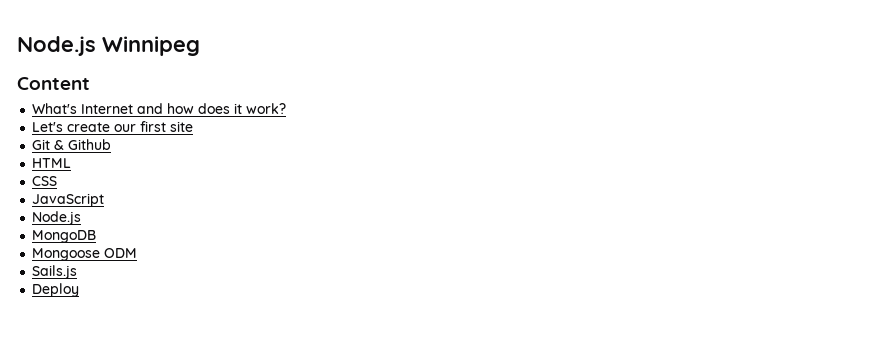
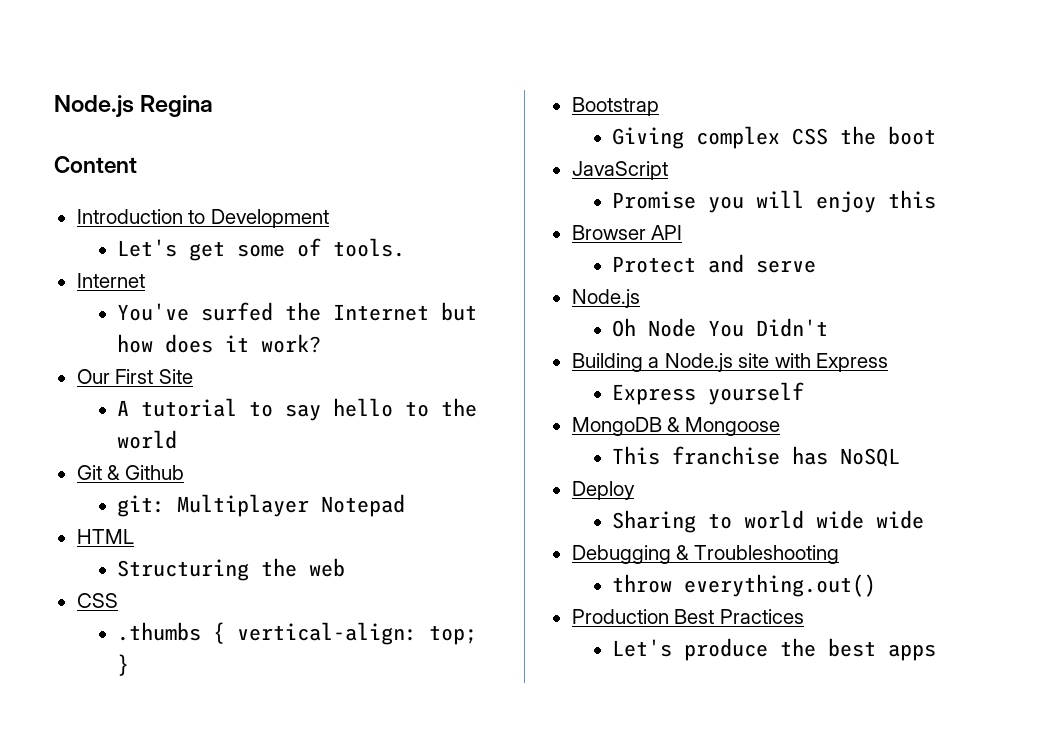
- Node.js Winnipeg
+ Node.js Regina
- What's Internet and how does it work?
- Let's create our first site
+ Introduction to Development
+ Let's get some of tools.
+ Internet
+ You've surfed the Internet but how does it work?
+ Our First Site
+ A tutorial to say hello to the world
  Git & Github
+ git: Multiplayer Notepad
  HTML
+ Structuring the web
  CSS
+ .thumbs { vertical-align: top; }
+ Bootstrap
+ Giving complex CSS the boot
  JavaScript
+ Promise you will enjoy this
+ Browser API
+ Protect and serve
  Node.js
- MongoDB
- Mongoose ODM
- Sails.js
+ Oh Node You Didn't
+ Building a Node.js site with Express
+ Express yourself
+ MongoDB & Mongoose
+ This franchise has NoSQL
  Deploy
+ Sharing to world wide wide
+ Debugging & Troubleshooting
+ throw everything.out()
+ Production Best Practices
+ Let's produce the best apps

